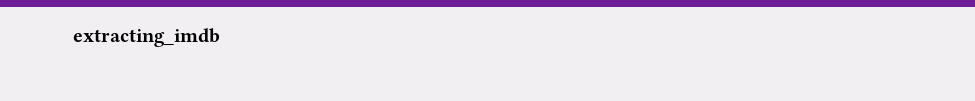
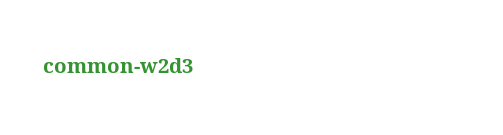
- extracting_imdb
+ common-w2d3

